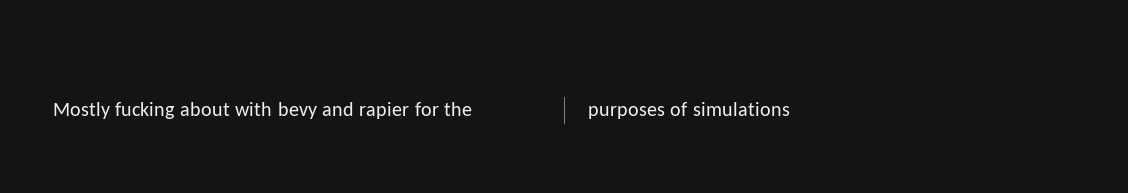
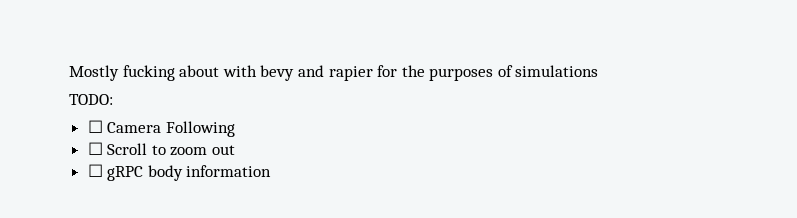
+ TODO:
+ ☐ Camera Following
+ ☐ Scroll to zoom out
+ ☐ gRPC body information

